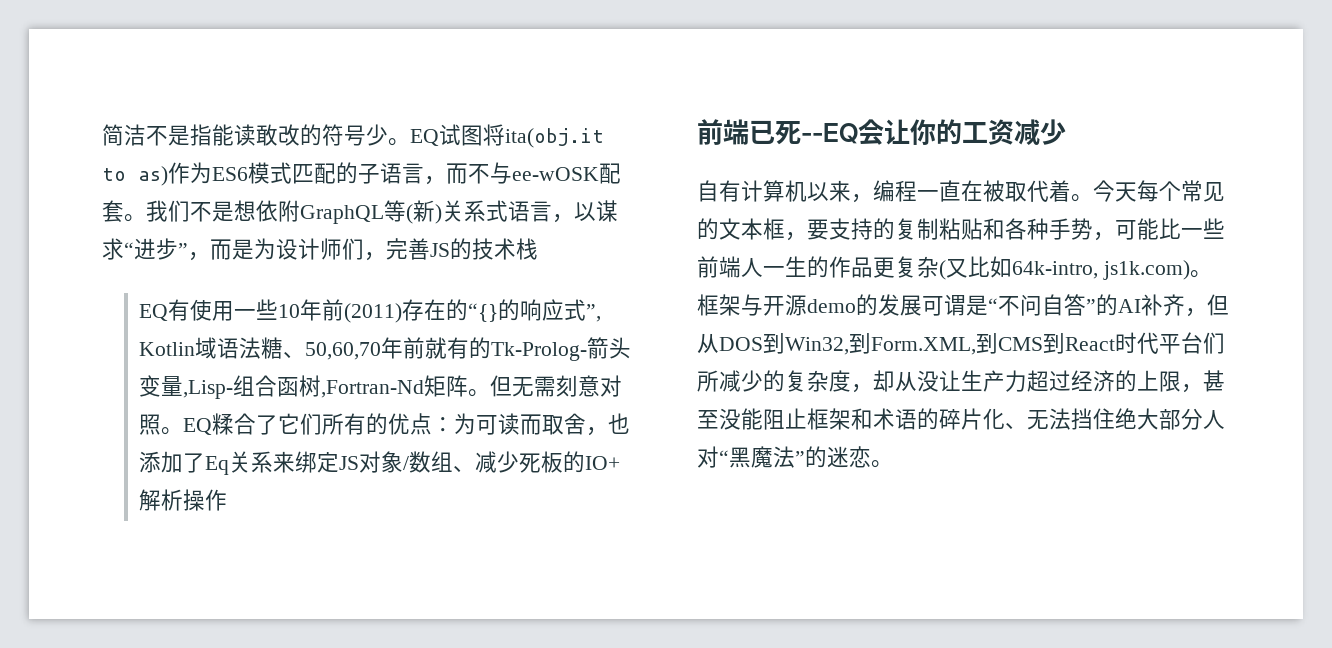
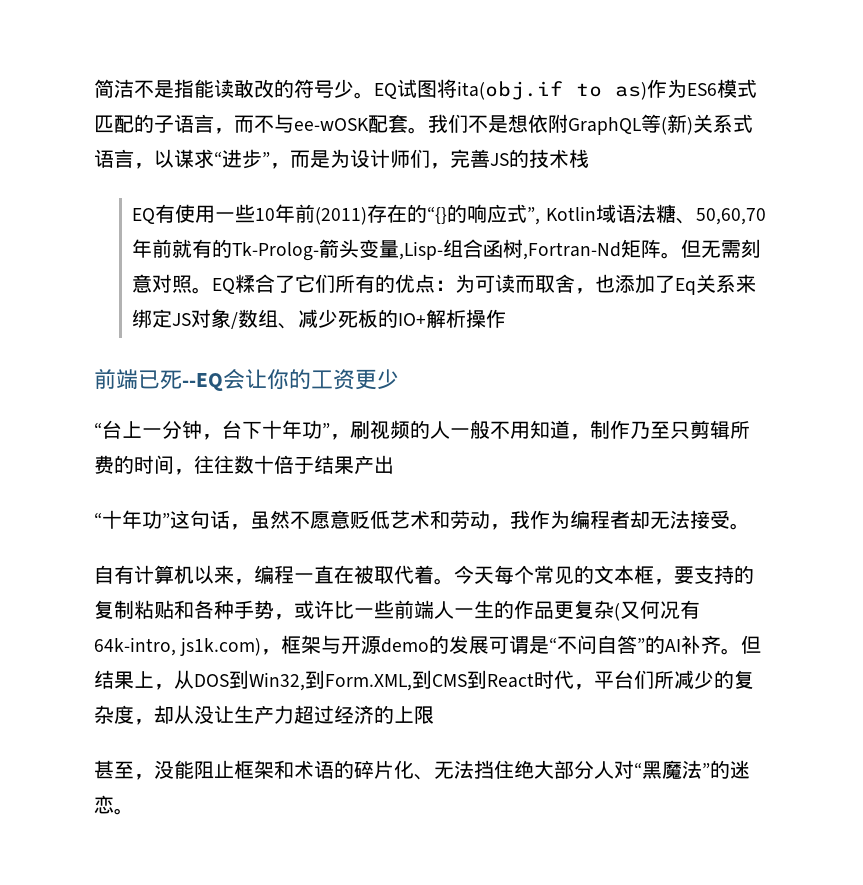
- EQ试图将ita(obj.it to as)作为ES6模式匹配的子语言，而不与ee-wOSK配套。
+ EQ试图将ita(obj.if to as)作为ES6模式匹配的子语言，而不与ee-wOSK配套。
- 前端已死--EQ会让你的工资减少
+ 前端已死--EQ会让你的工资更少
+ “台上一分钟，台下十年功”，刷视频的人一般不用知道，制作乃至只剪辑所费的时间，往往数十倍于结果产出
+ “十年功”这句话，虽然不愿意贬低艺术和劳动，我作为编程者却无法接受。
- 今天每个常见的文本框，要支持的复制粘贴和各种手势，可能比一些前端人一生的作品更复杂(又比如64k-intro, js1k.com)。框架与开源demo的发展可谓是“不问自答”的AI补齐，但从DOS到Win32,到Form.XML,到CMS到React时代平台们所减少的复杂度，却从没让生产力超过经济的上限，甚至没能阻止框架和术语的碎片化、无法挡住绝大部分人对“黑魔法”的迷恋。
+ 今天每个常见的文本框，要支持的复制粘贴和各种手势，或许比一些前端人一生的作品更复杂(又何况有64k-intro, js1k.com)，框架与开源demo的发展可谓是“不问自答”的AI补齐。但结果上，从DOS到Win32,到Form.XML,到CMS到React时代，平台们所减少的复杂度，却从没让生产力超过经济的上限
+ 甚至，没能阻止框架和术语的碎片化、无法挡住绝大部分人对“黑魔法”的迷恋。

